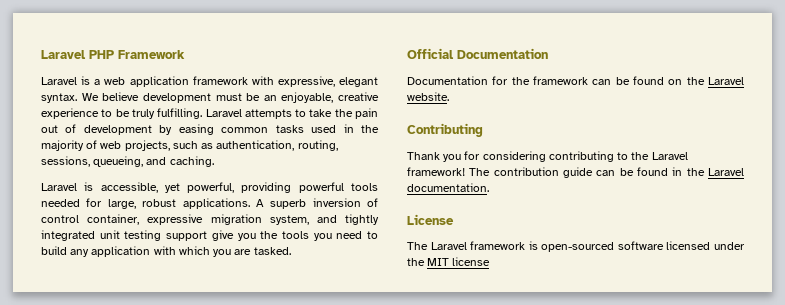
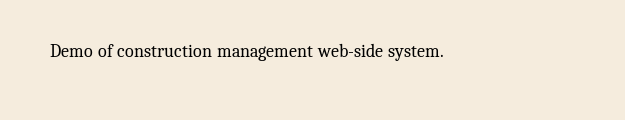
- Laravel PHP Framework
- Laravel is a web application framework with expressive, elegant syntax. We believe development must be an enjoyable, creative experience to be truly fulfilling. Laravel attempts to take the pain out of development by easing common tasks used in the majority of web projects, such as authentication, routing, sessions, queueing, and caching.
- Laravel is accessible, yet powerful, providing powerful tools needed for large, robust applications. A superb inversion of control container, expressive migration system, and tightly integrated unit testing support give you the tools you need to build any application with which you are tasked.
- Official Documentation
- Documentation for the framework can be found on the Laravel website.
- Contributing
- Thank you for considering contributing to the Laravel framework! The contribution guide can be found in the Laravel documentation.
- License
- The Laravel framework is open-sourced software licensed under the MIT license
+ Demo of construction management web-side system.

